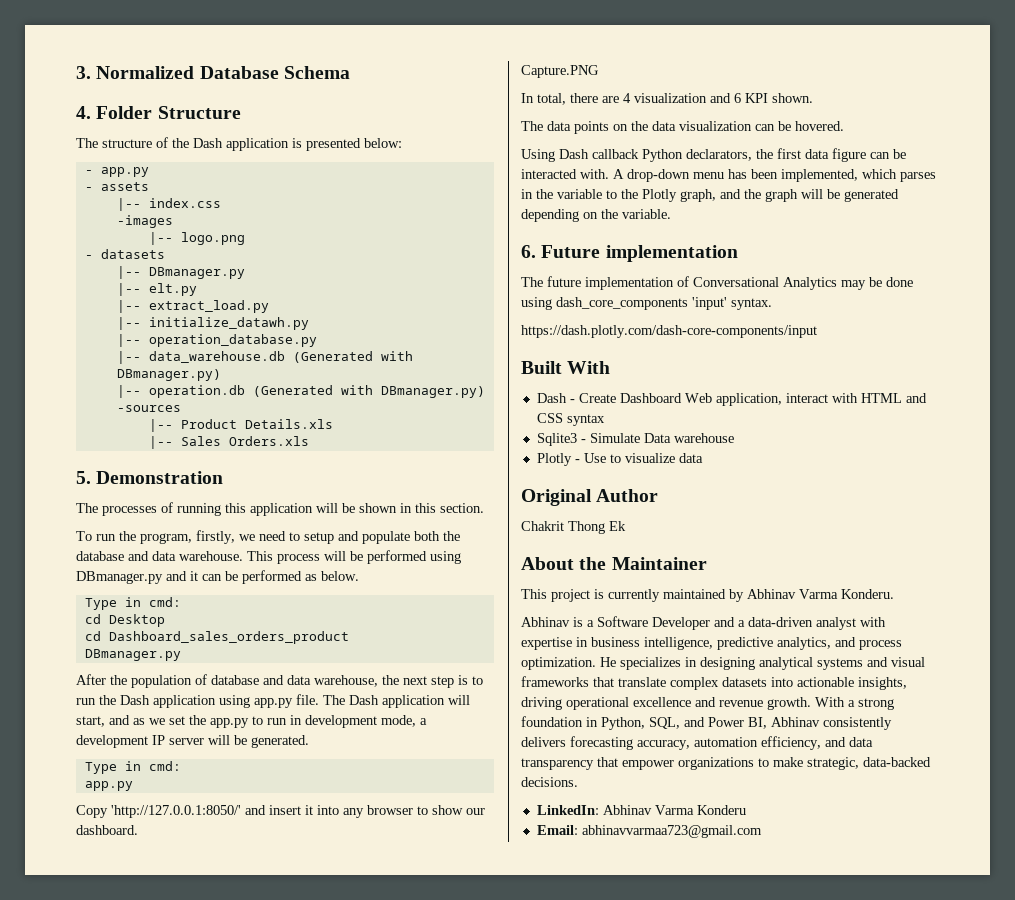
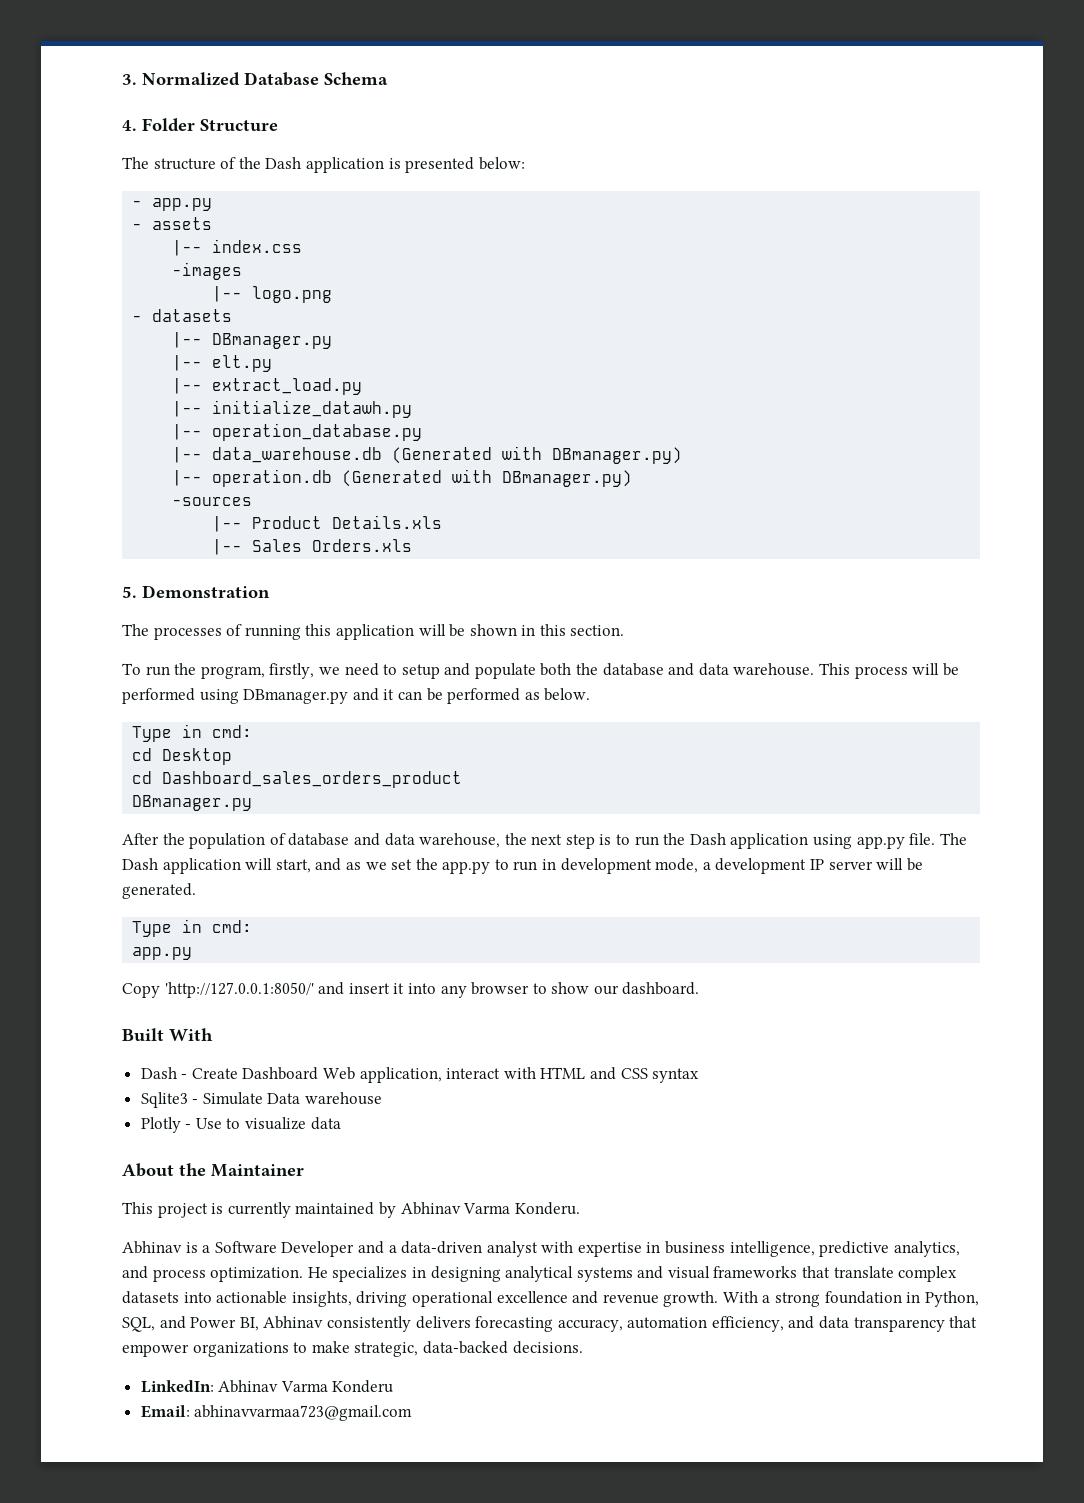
- Capture.PNG
- In total, there are 4 visualization and 6 KPI shown.
- The data points on the data visualization can be hovered.
- Using Dash callback Python declarators, the first data figure can be interacted with. A drop-down menu has been implemented, which parses in the variable to the Plotly graph, and the graph will be generated depending on the variable.
- 6. Future implementation
- The future implementation of Conversational Analytics may be done using dash_core_components 'input' syntax.
- https://dash.plotly.com/dash-core-components/input
- Original Author
- Chakrit Thong Ek

